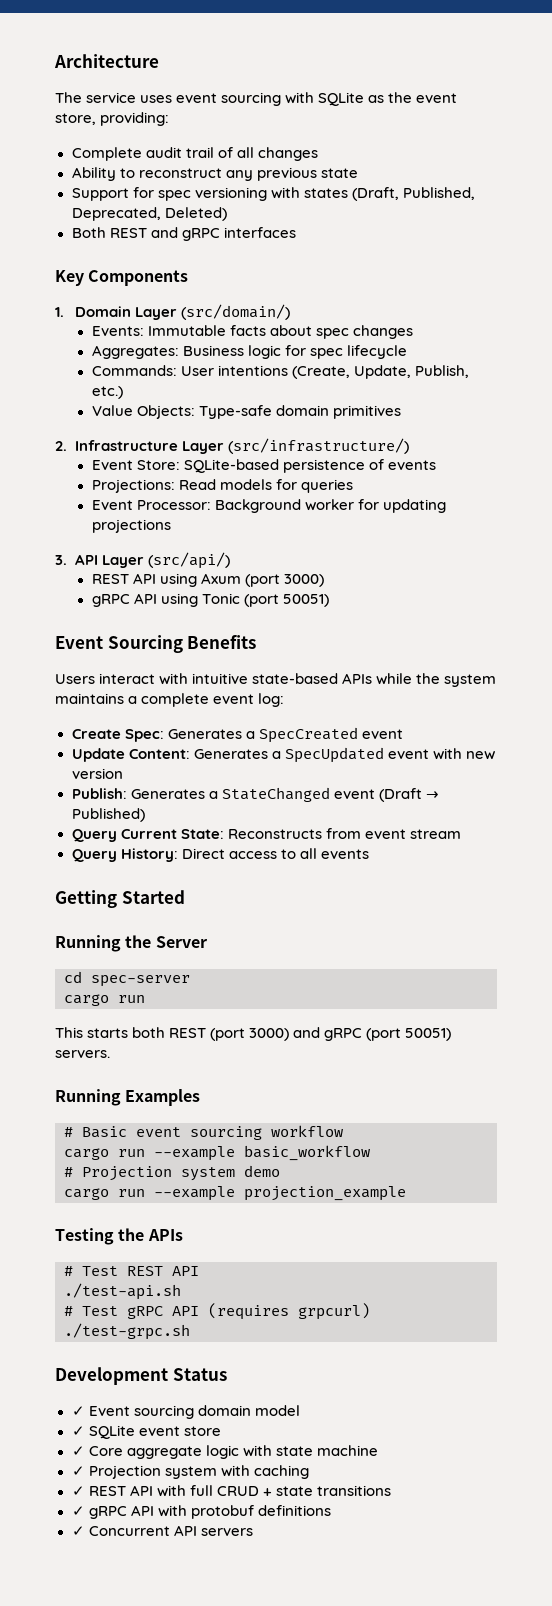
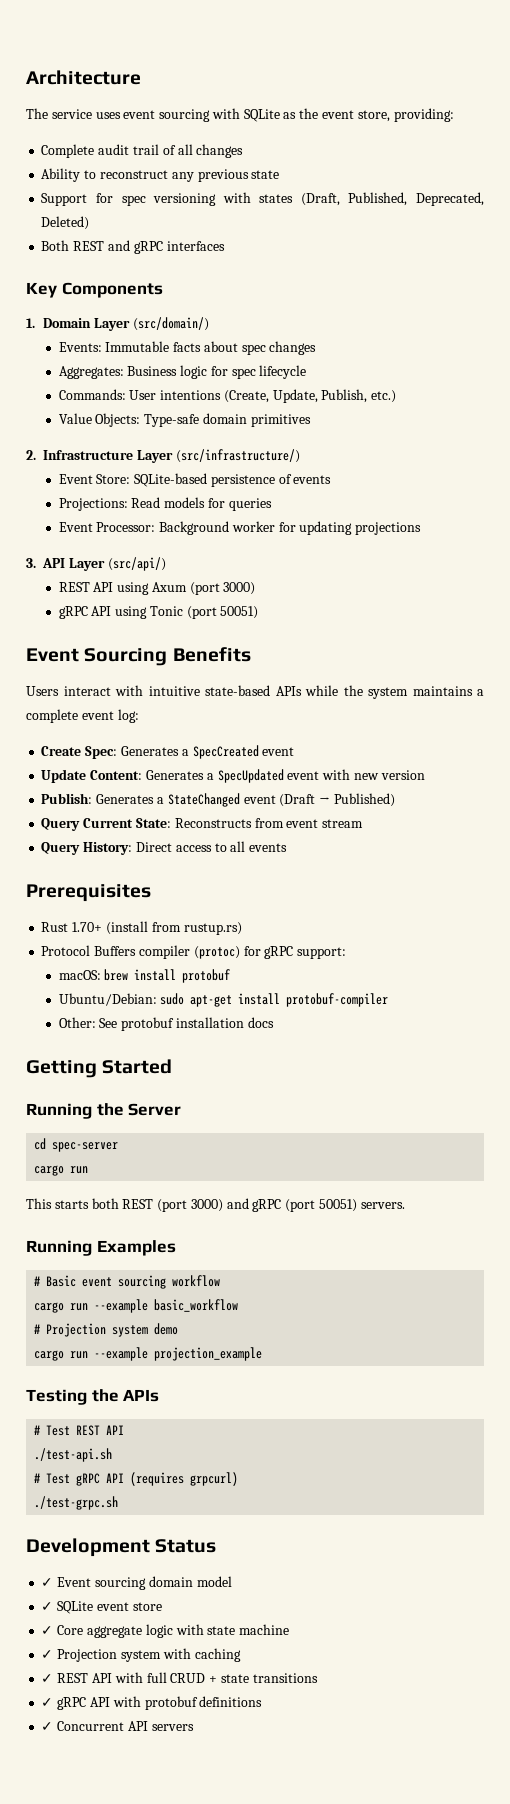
+ Prerequisites
+ Rust 1.70+ (install from rustup.rs)
+ Protocol Buffers compiler (protoc) for gRPC support:
+ macOS: brew install protobuf
+ Ubuntu/Debian: sudo apt-get install protobuf-compiler
+ Other: See protobuf installation docs

